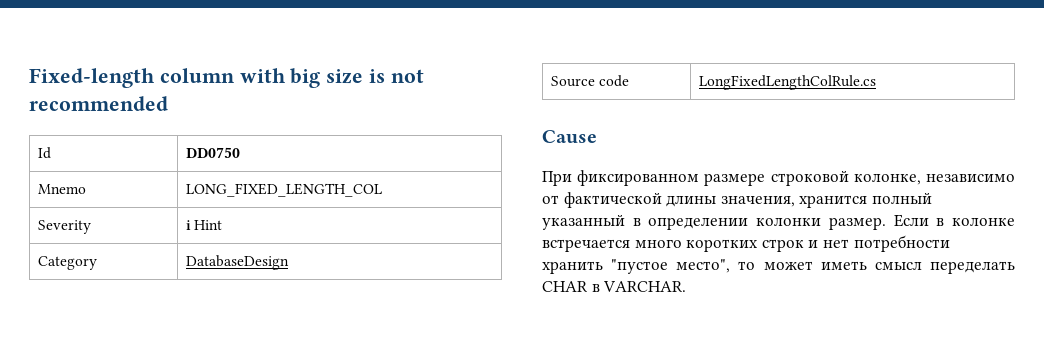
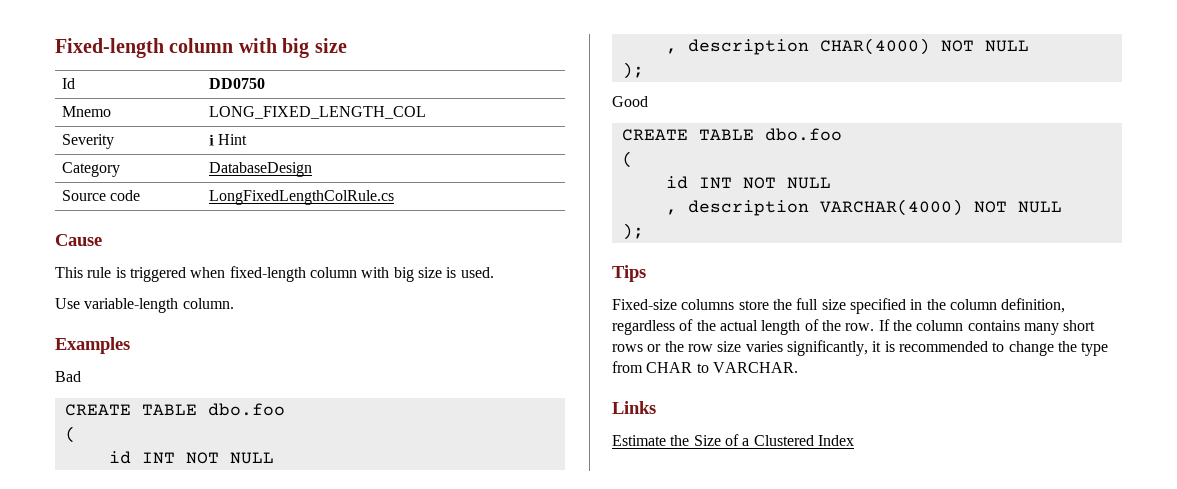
- Fixed-length column with big size is not recommended
+ Fixed-length column with big size
- При фиксированном размере строковой колонке, независимо от фактической длины значения, хранится полный указанный в определении колонки размер. Если в колонке встречается много коротких строк и нет потребности хранить "пустое место", то может иметь смысл переделать CHAR в VARCHAR.
+ This rule is triggered when fixed-length column with big size is used.
+ Use variable-length column.
+ Examples
+ Bad
+ CREATE TABLE dbo.foo
+ (
+ id INT NOT NULL
+ , description CHAR(4000) NOT NULL
+ );
+ Good
+ CREATE TABLE dbo.foo
+ (
+ id INT NOT NULL
+ , description VARCHAR(4000) NOT NULL
+ );
+ Tips
+ Fixed-size columns store the full size specified in the column definition, regardless of the actual length of the row. If the column contains many short rows or the row size varies significantly, it is recommended to change the type from CHAR to VARCHAR.
+ Links
+ Estimate the Size of a Clustered Index

